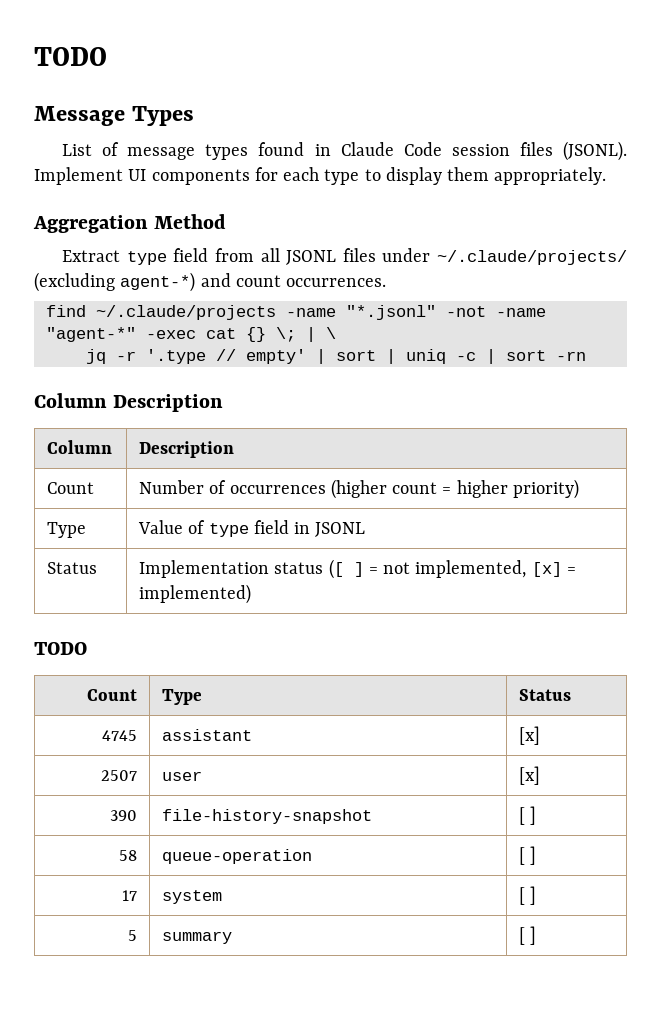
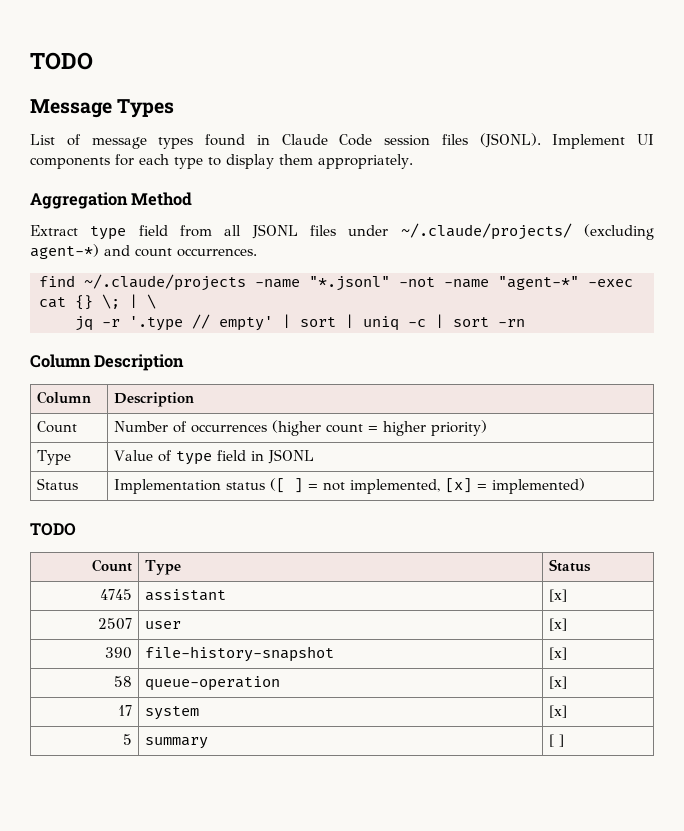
- 390 | file-history-snapshot | [ ]
+ 390 | file-history-snapshot | [x]
- 58 | queue-operation | [ ]
+ 58 | queue-operation | [x]
- 17 | system | [ ]
+ 17 | system | [x]

